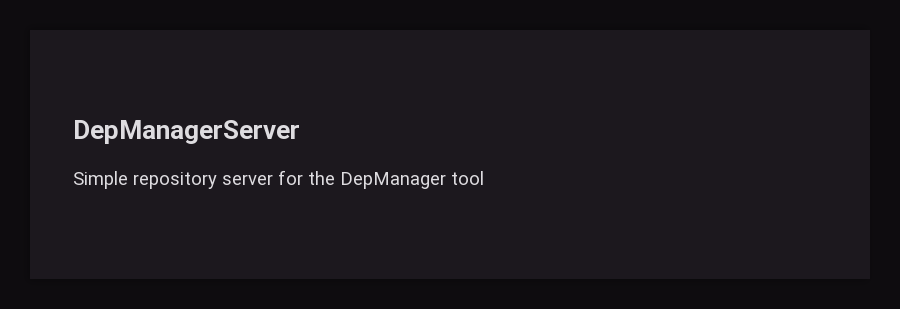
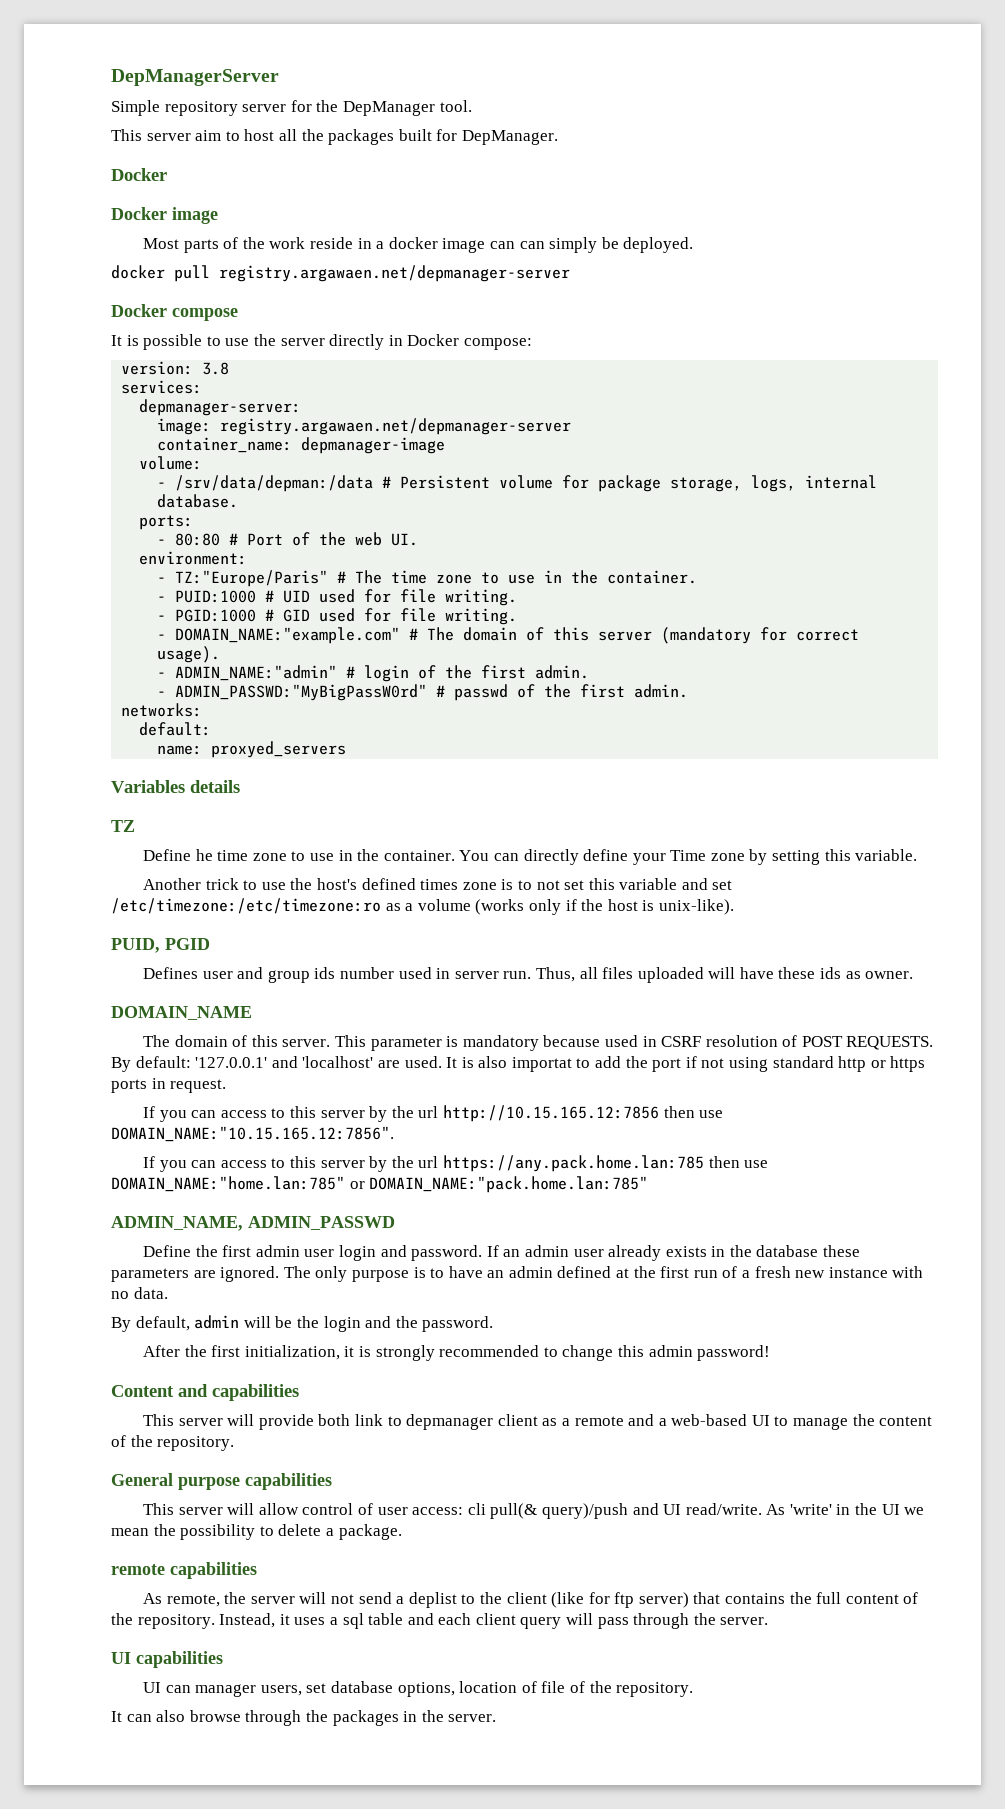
- Simple repository server for the DepManager tool
+ Simple repository server for the DepManager tool.
+ This server aim to host all the packages built for DepManager.
+ Docker
+ Docker image
+ Most parts of the work reside in a docker image can can simply be deployed.
+ docker pull registry.argawaen.net/depmanager-server
+ Docker compose
+ It is possible to use the server directly in Docker compose:
+ version: 3.8
+ services:
+ depmanager-server:
+ image: registry.argawaen.net/depmanager-server
+ container_name: depmanager-image
+ volume:
+ - /srv/data/depman:/data # Persistent volume for package storage, logs, internal database.
+ ports:
+ - 80:80 # Port of the web UI.
+ environment:
+ - TZ:"Europe/Paris" # The time zone to use in the container.
+ - PUID:1000 # UID used for file writing.
+ - PGID:1000 # GID used for file writing.
+ - DOMAIN_NAME:"example.com" # The domain of this server (mandatory for correct usage).
+ - ADMIN_NAME:"admin" # login of the first admin.
+ - ADMIN_PASSWD:"MyBigPassW0rd" # passwd of the first admin.
+ networks:
+ default:
+ name: proxyed_servers
+ Variables details
+ TZ
+ Define he time zone to use in the container. You can directly define your Time zone by setting this variable.
+ Another trick to use the host's defined times zone is to not set this variable and set /etc/timezone:/etc/timezone:ro as a volume (works only if the host is unix-like).
+ PUID, PGID
+ Defines user and group ids number used in server run. Thus, all files uploaded will have these ids as owner.
+ DOMAIN_NAME
+ The domain of this server. This parameter is mandatory because used in CSRF resolution of POST REQUESTS. By default: '127.0.0.1' and 'localhost' are used. It is also importat to add the port if not using standard http or https ports in request.
+ If you can access to this server by the url http://10.15.165.12:7856 then use DOMAIN_NAME:"10.15.165.12:7856".
+ If you can access to this server by the url https://any.pack.home.lan:785 then use DOMAIN_NAME:"home.lan:785" or DOMAIN_NAME:"pack.home.lan:785"
+ ADMIN_NAME, ADMIN_PASSWD
+ Define the first admin user login and password. If an admin user already exists in the database these parameters are ignored. The only purpose is to have an admin defined at the first run of a fresh new instance with no data.
+ By default, admin will be the login and the password.
+ After the first initialization, it is strongly recommended to change this admin password!
+ Content and capabilities
+ This server will provide both link to depmanager client as a remote and a web-based UI to manage the content of the repository.
+ General purpose capabilities
+ This server will allow control of user access: cli pull(& query)/push and UI read/write. As 'write' in the UI we mean the possibility to delete a package.
+ remote capabilities
+ As remote, the server will not send a deplist to the client (like for ftp server) that contains the full content of the repository. Instead, it uses a sql table and each client query will pass through the server.
+ UI capabilities
+ UI can manager users, set database options, location of file of the repository.
+ It can also browse through the packages in the server.

